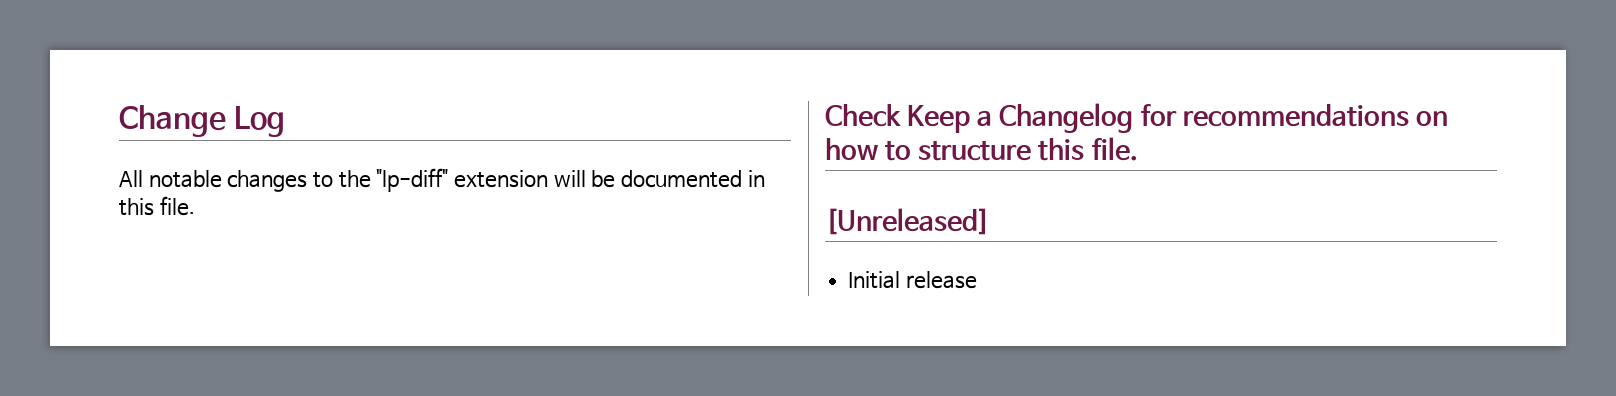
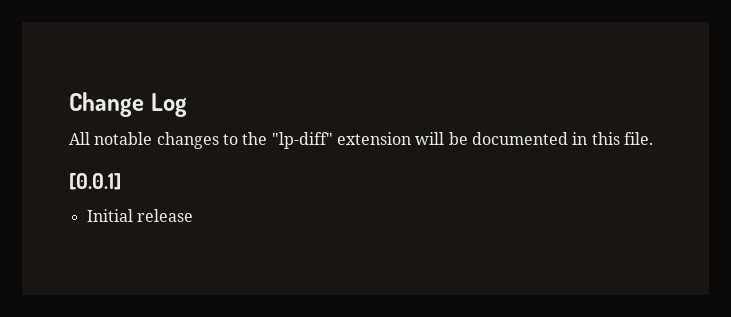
- Check Keep a Changelog for recommendations on how to structure this file.
- [Unreleased]
+ [0.0.1]

